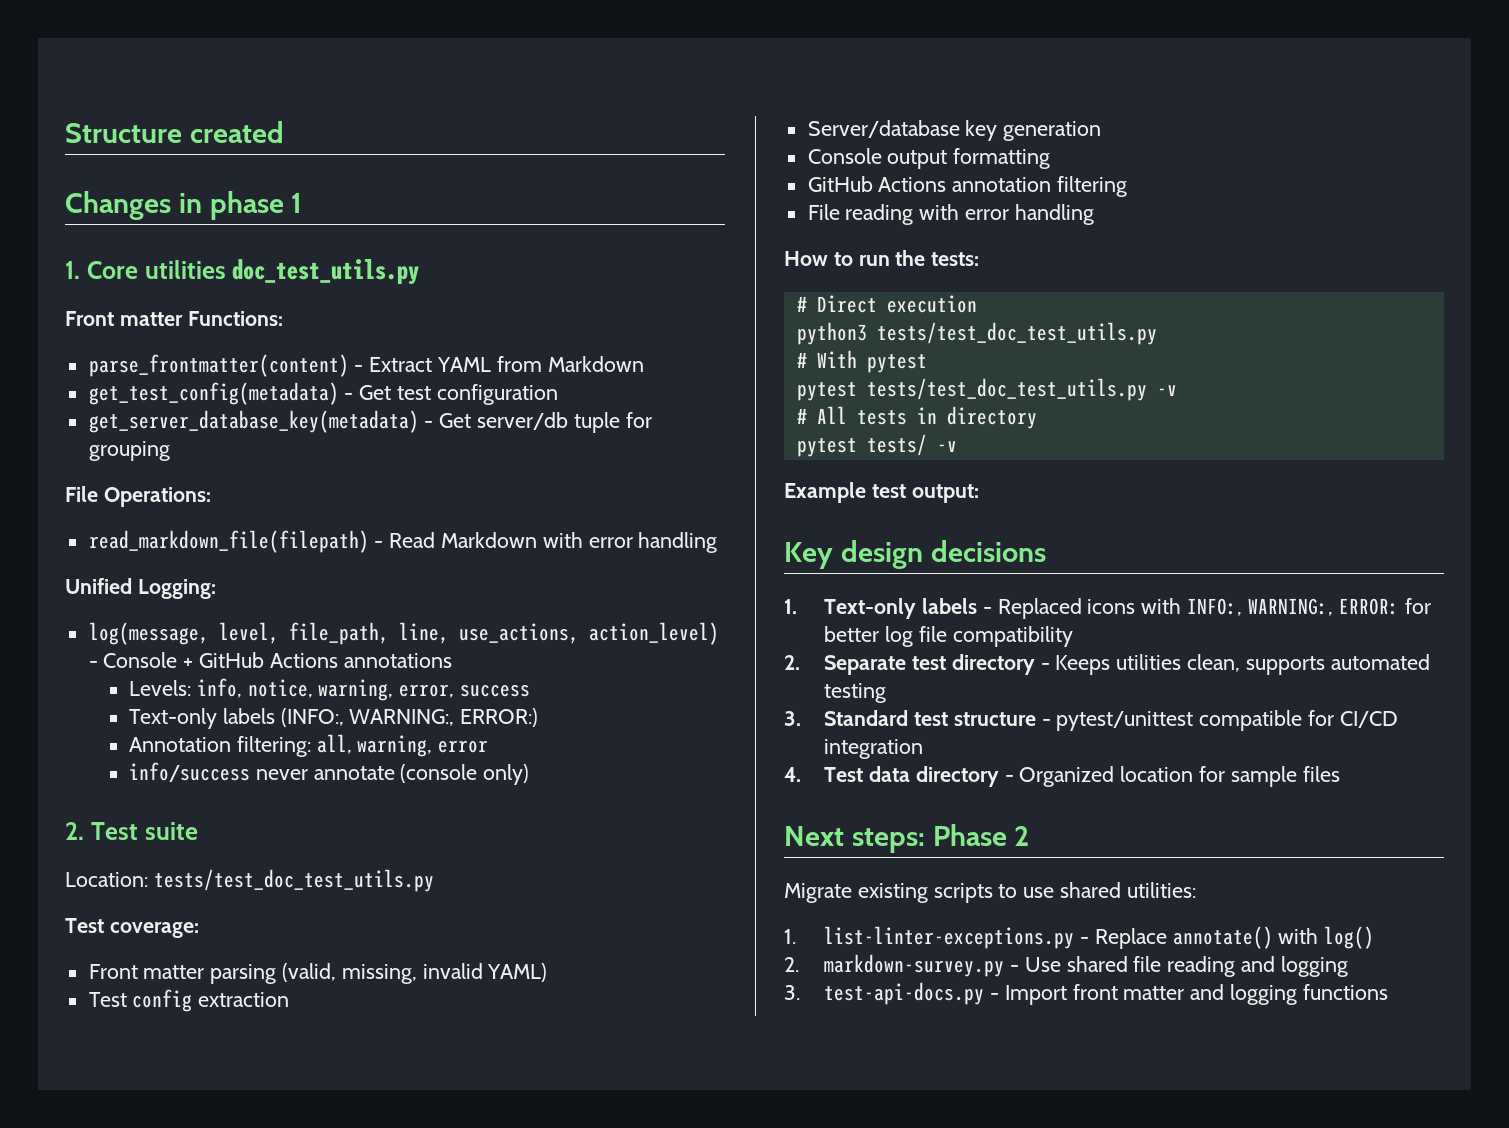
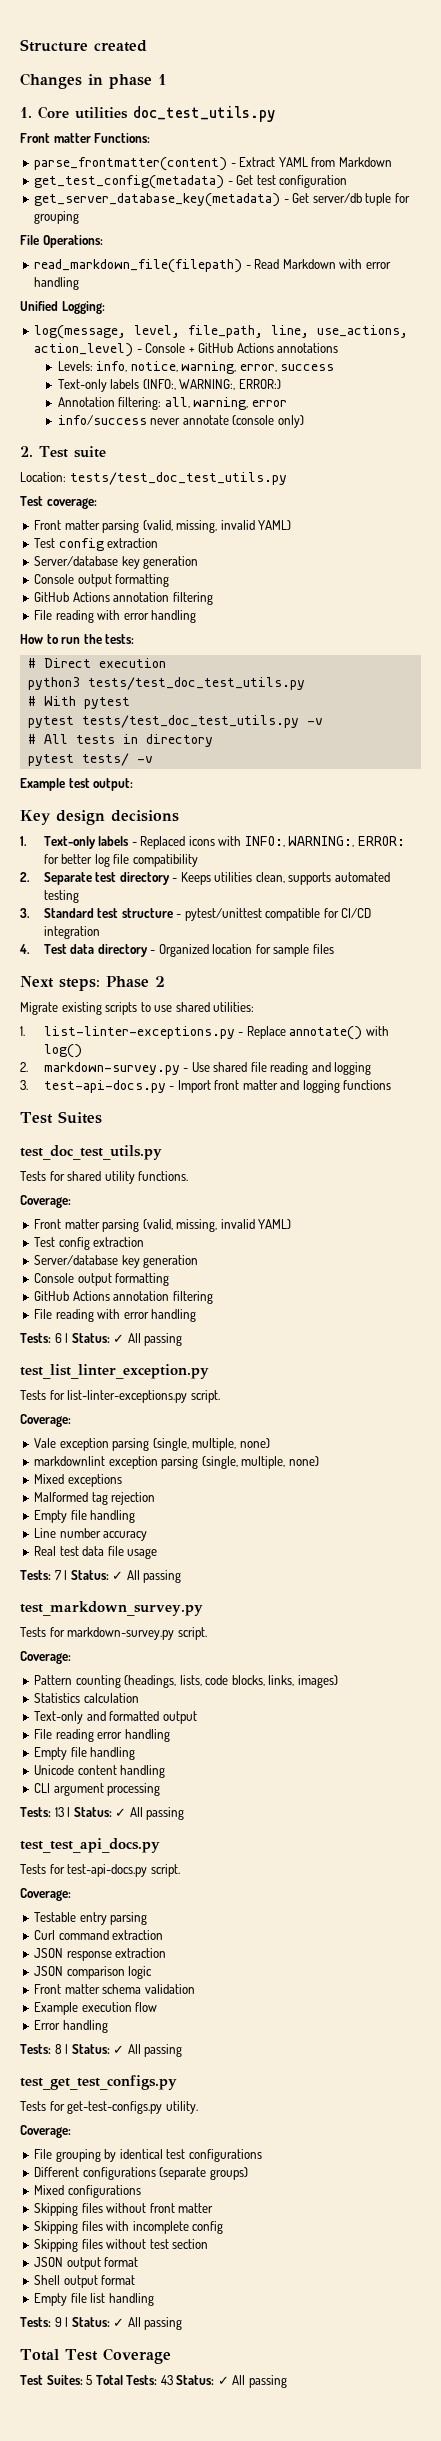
+ Test Suites
+ test_doc_test_utils.py
+ Tests for shared utility functions.
+ Coverage:
+ Front matter parsing (valid, missing, invalid YAML)
+ Test config extraction
+ Server/database key generation
+ Console output formatting
+ GitHub Actions annotation filtering
+ File reading with error handling
+ Tests: 6 | Status: ✓ All passing
+ test_list_linter_exception.py
+ Tests for list-linter-exceptions.py script.
+ Coverage:
+ Vale exception parsing (single, multiple, none)
+ markdownlint exception parsing (single, multiple, none)
+ Mixed exceptions
+ Malformed tag rejection
+ Empty file handling
+ Line number accuracy
+ Real test data file usage
+ Tests: 7 | Status: ✓ All passing
+ test_markdown_survey.py
+ Tests for markdown-survey.py script.
+ Coverage:
+ Pattern counting (headings, lists, code blocks, links, images)
+ Statistics calculation
+ Text-only and formatted output
+ File reading error handling
+ Empty file handling
+ Unicode content handling
+ CLI argument processing
+ Tests: 13 | Status: ✓ All passing
+ test_test_api_docs.py
+ Tests for test-api-docs.py script.
+ Coverage:
+ Testable entry parsing
+ Curl command extraction
+ JSON response extraction
+ JSON comparison logic
+ Front matter schema validation
+ Example execution flow
+ Error handling
+ Tests: 8 | Status: ✓ All passing
+ test_get_test_configs.py
+ Tests for get-test-configs.py utility.
+ Coverage:
+ File grouping by identical test configurations
+ Different configurations (separate groups)
+ Mixed configurations
+ Skipping files without front matter
+ Skipping files with incomplete config
+ Skipping files without test section
+ JSON output format
+ Shell output format
+ Empty file list handling
+ Tests: 9 | Status: ✓ All passing
+ Total Test Coverage
+ Test Suites: 5 Total Tests: 43 Status: ✓ All passing

